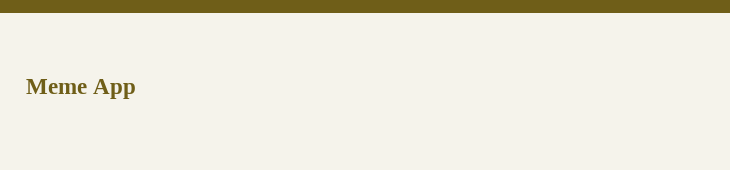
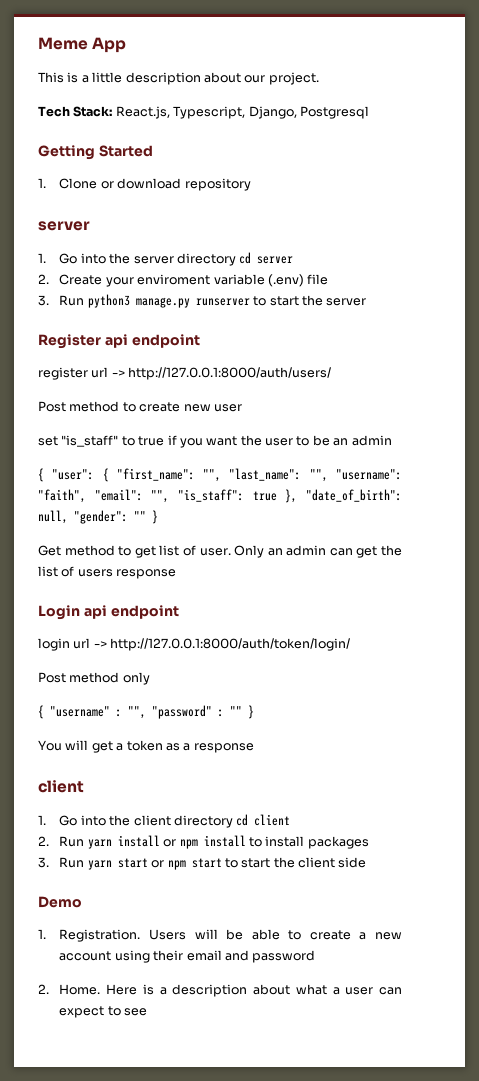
+ This is a little description about our project.
+ Tech Stack: React.js, Typescript, Django, Postgresql
+ Getting Started
+ 1. Clone or download repository
+ server
+ 1. Go into the server directory cd server
+ 2. Create your enviroment variable (.env) file
+ 3. Run python3 manage.py runserver to start the server
+ Register api endpoint
+ register url -> http://127.0.0.1:8000/auth/users/
+ Post method to create new user
+ set "is_staff" to true if you want the user to be an admin
+ { "user": { "first_name": "", "last_name": "", "username": "faith", "email": "", "is_staff": true }, "date_of_birth": null, "gender": "" }
+ Get method to get list of user. Only an admin can get the list of users response
+ Login api endpoint
+ login url -> http://127.0.0.1:8000/auth/token/login/
+ Post method only
+ { "username" : "", "password" : "" }
+ You will get a token as a response
+ client
+ 1. Go into the client directory cd client
+ 2. Run yarn install or npm install to install packages
+ 3. Run yarn start or npm start to start the client side
+ Demo
+ 1. Registration. Users will be able to create a new account using their email and password
+ 2. Home. Here is a description about what a user can expect to see

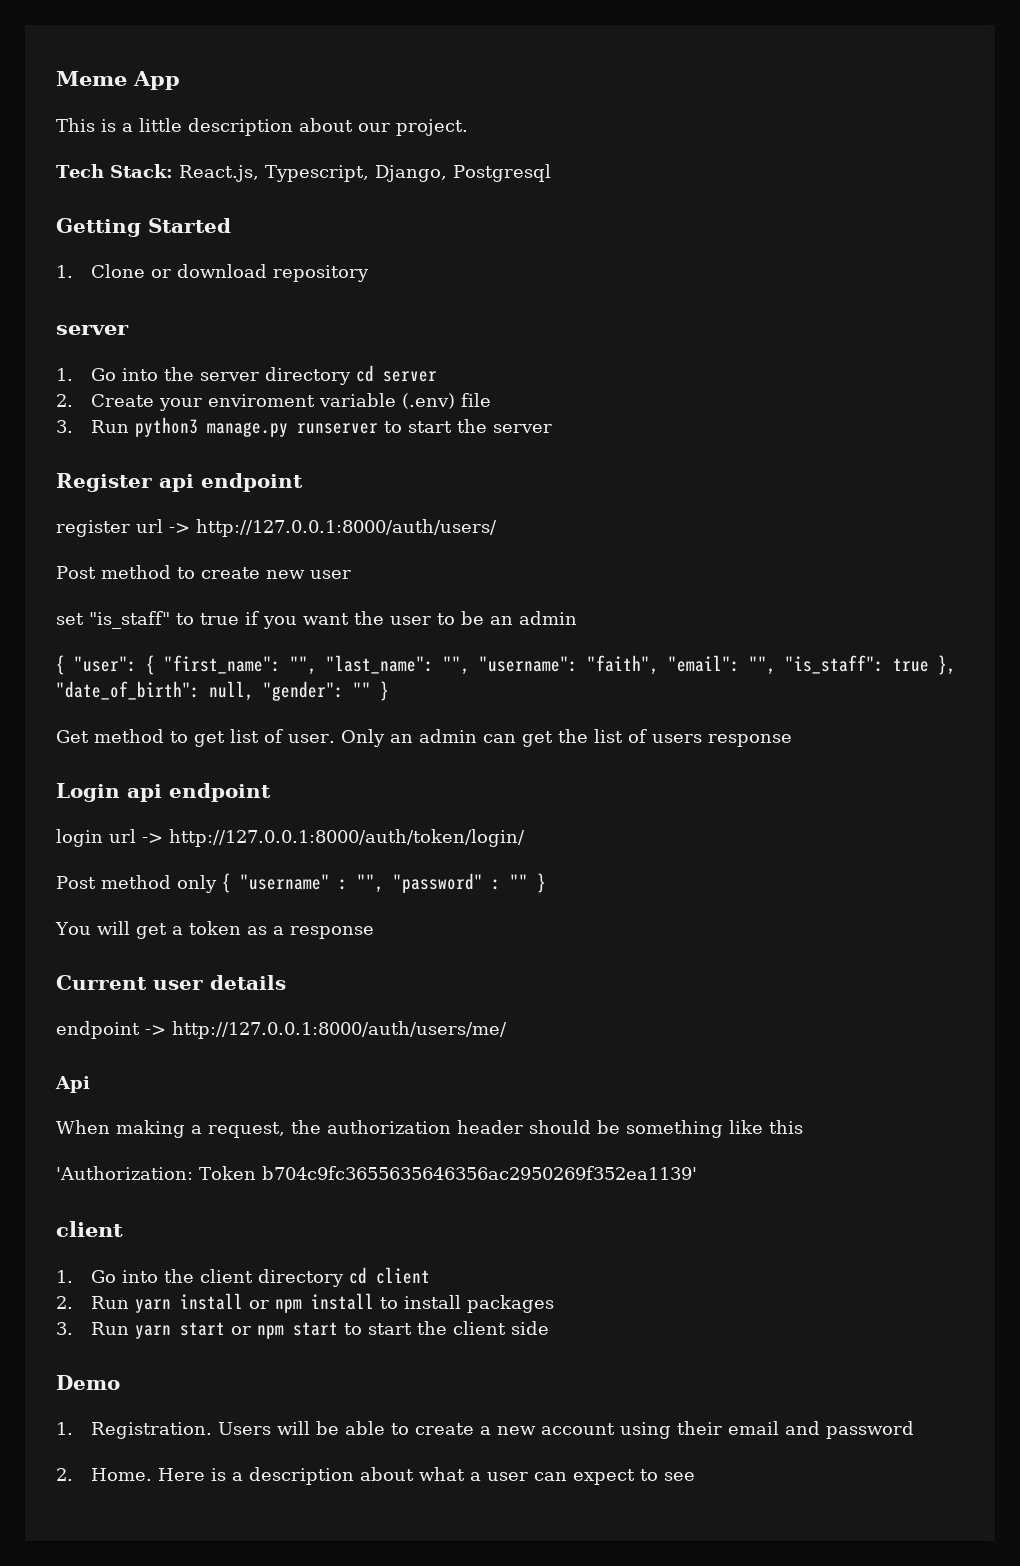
- Post method only
- { "username" : "", "password" : "" }
+ Post method only { "username" : "", "password" : "" }
+ Current user details
+ endpoint -> http://127.0.0.1:8000/auth/users/me/
+ Api
+ When making a request, the authorization header should be something like this
+ 'Authorization: Token b704c9fc3655635646356ac2950269f352ea1139'

